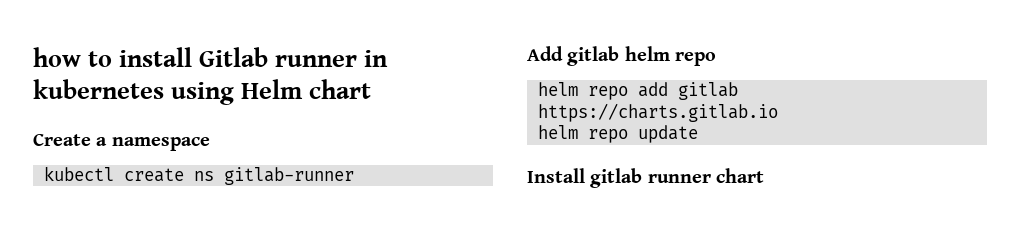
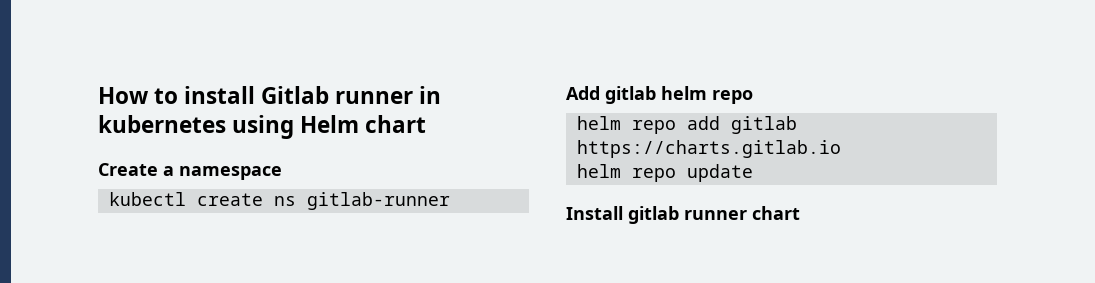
- how to install Gitlab runner in kubernetes using Helm chart
+ How to install Gitlab runner in kubernetes using Helm chart

